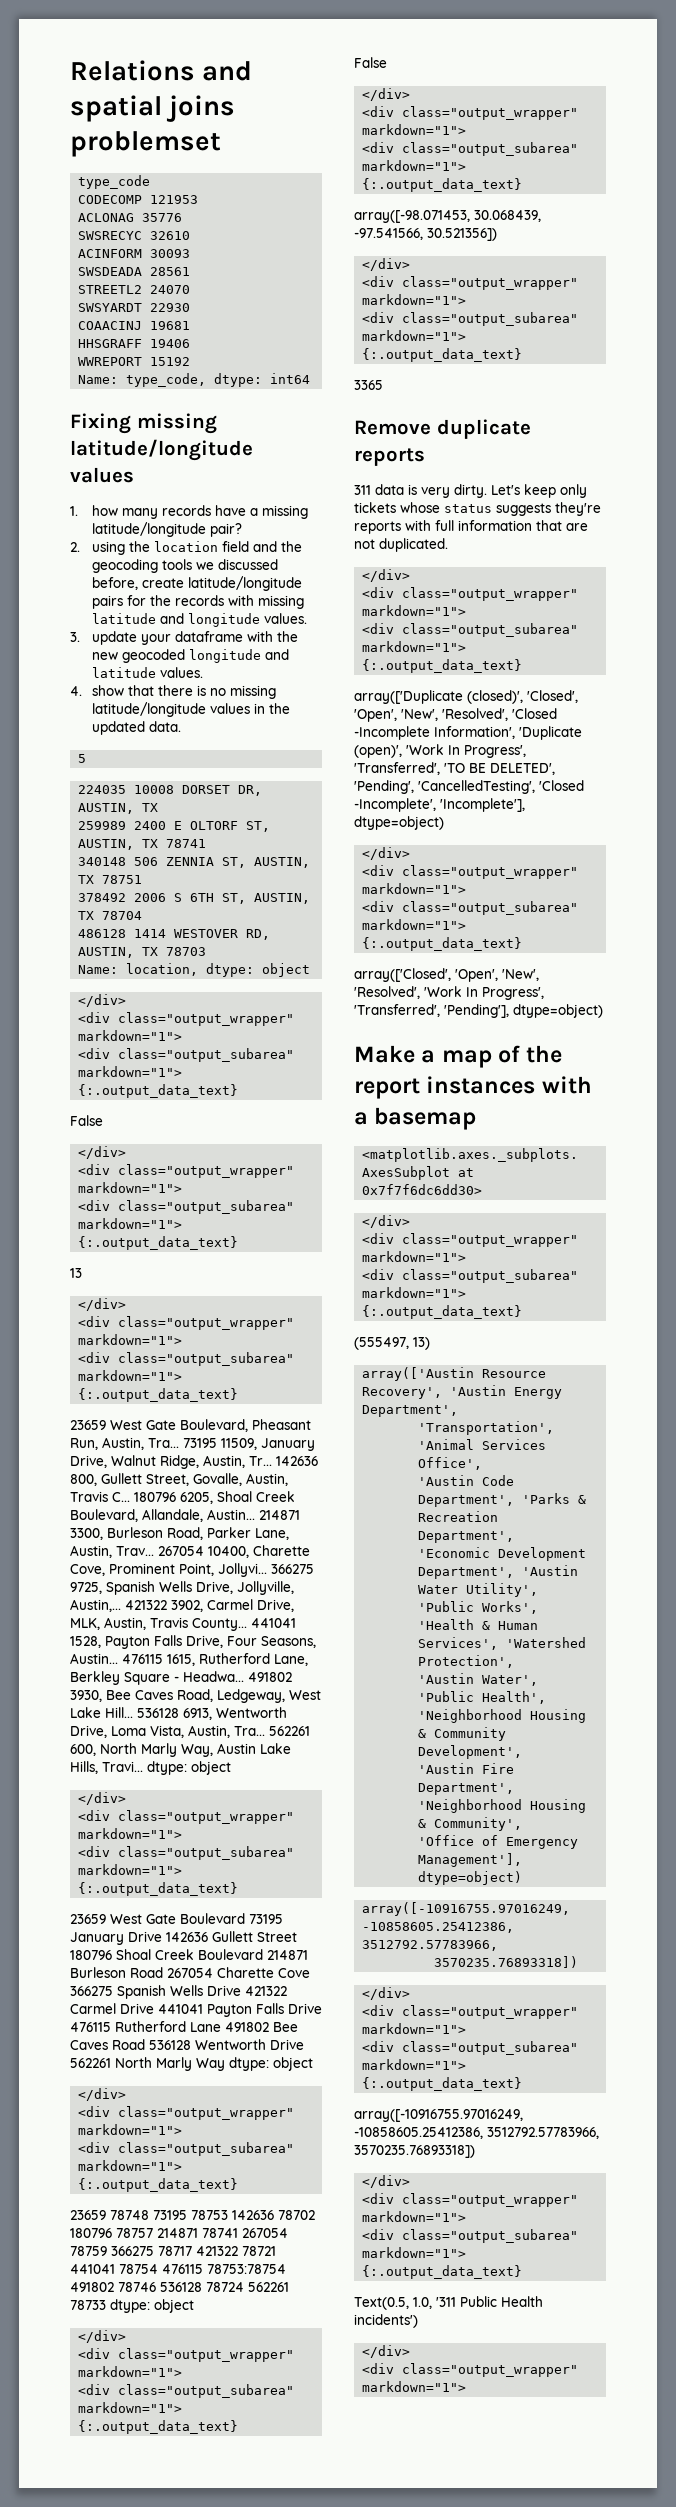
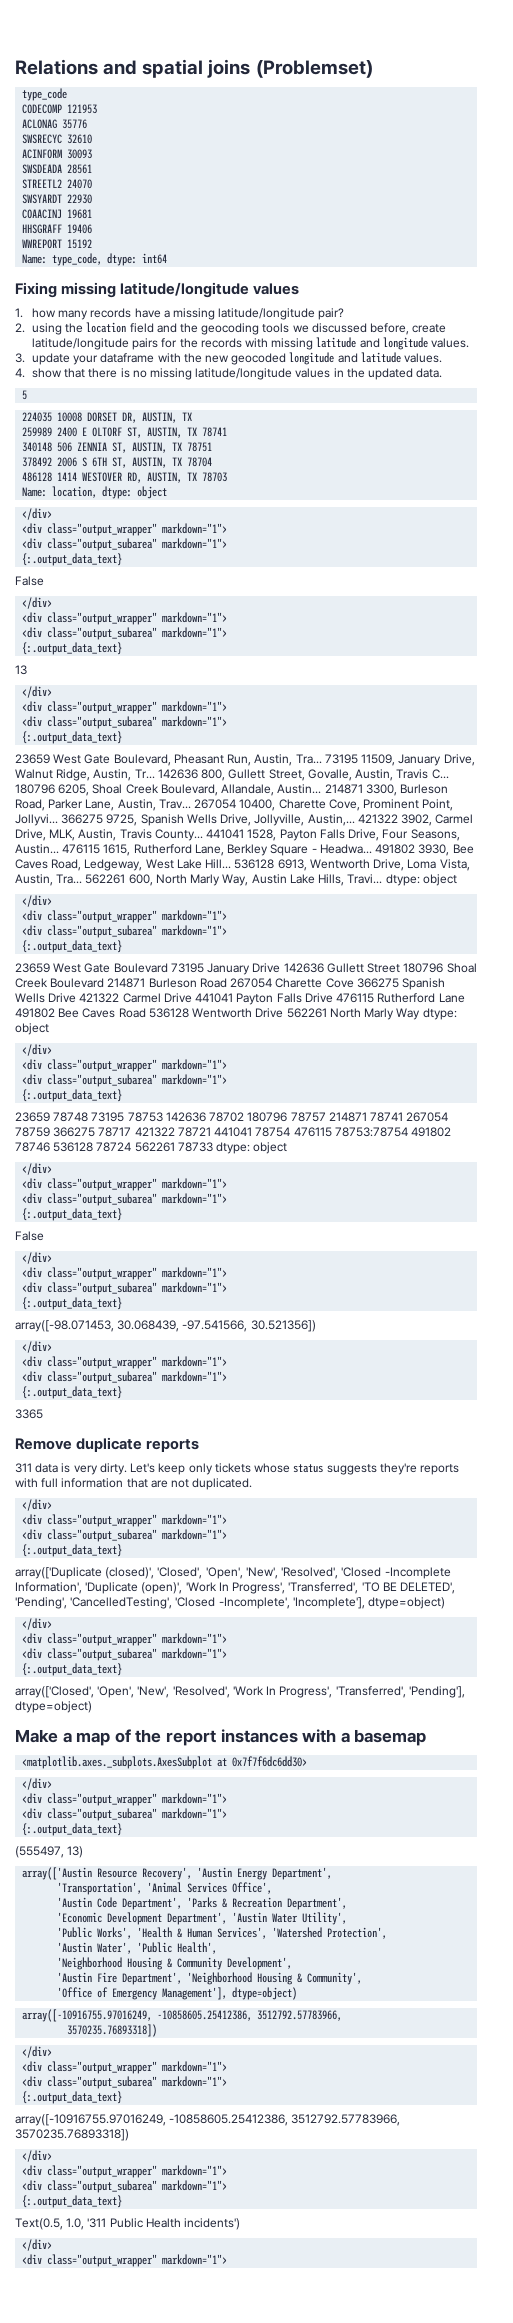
- Relations and spatial joins problemset
+ Relations and spatial joins (Problemset)

